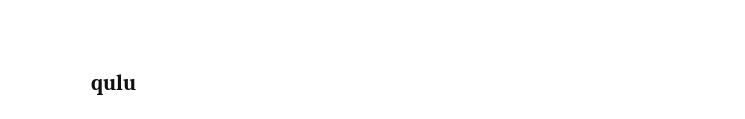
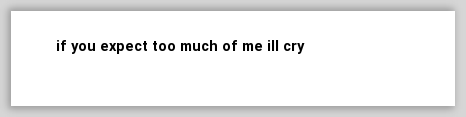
- qulu
+ if you expect too much of me ill cry

